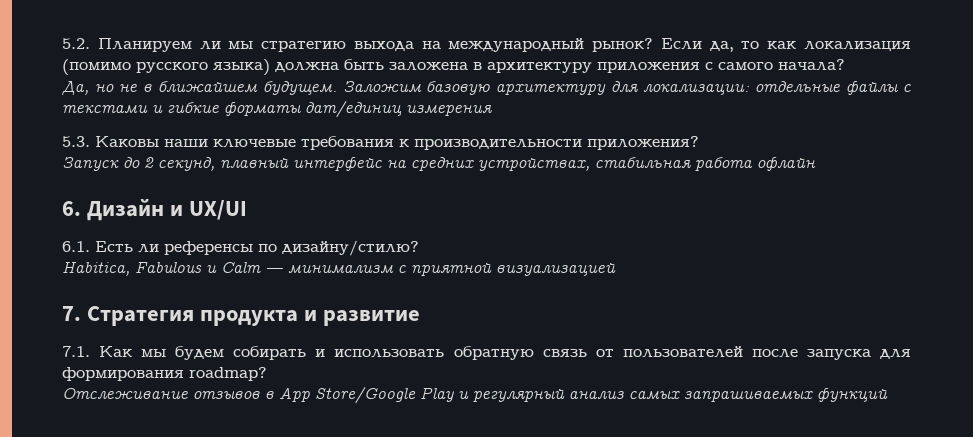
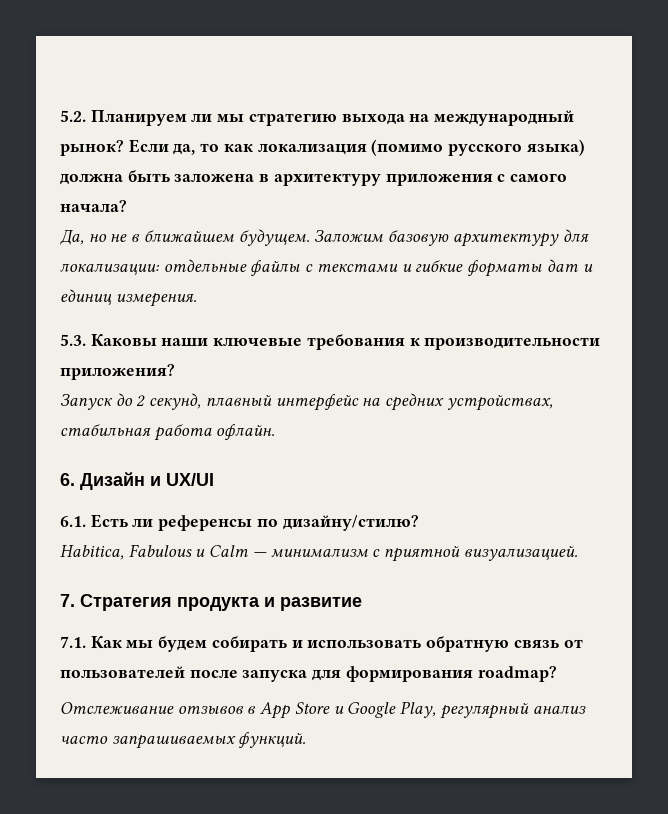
- Заложим базовую архитектуру для локализации: отдельные файлы с текстами и гибкие форматы дат/единиц измерения
+ Заложим базовую архитектуру для локализации: отдельные файлы с текстами и гибкие форматы дат и единиц измерения.
- Запуск до 2 секунд, плавный интерфейс на средних устройствах, стабильная работа офлайн
+ Запуск до 2 секунд, плавный интерфейс на средних устройствах, стабильная работа офлайн.
- Habitica, Fabulous и Calm — минимализм с приятной визуализацией
+ Habitica, Fabulous и Calm — минимализм с приятной визуализацией.
- Отслеживание отзывов в App Store/Google Play и регулярный анализ самых запрашиваемых функций
+ Отслеживание отзывов в App Store и Google Play, регулярный анализ часто запрашиваемых функций.

